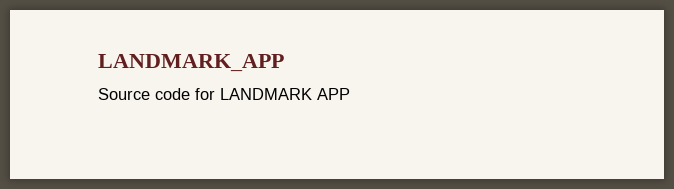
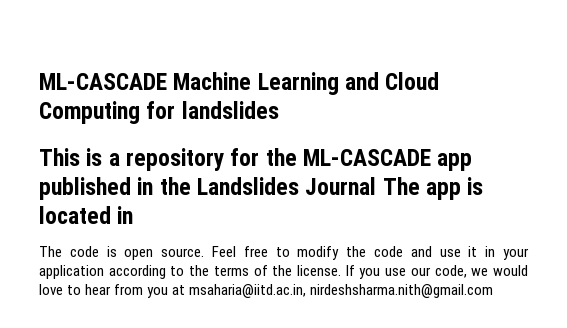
- LANDMARK_APP
- Source code for LANDMARK APP
+ ML-CASCADE Machine Learning and Cloud Computing for landslides
+ This is a repository for the ML-CASCADE app published in the Landslides Journal The app is located in
+ The code is open source. Feel free to modify the code and use it in your application according to the terms of the license. If you use our code, we would love to hear from you at msaharia@iitd.ac.in, nirdeshsharma.nith@gmail.com

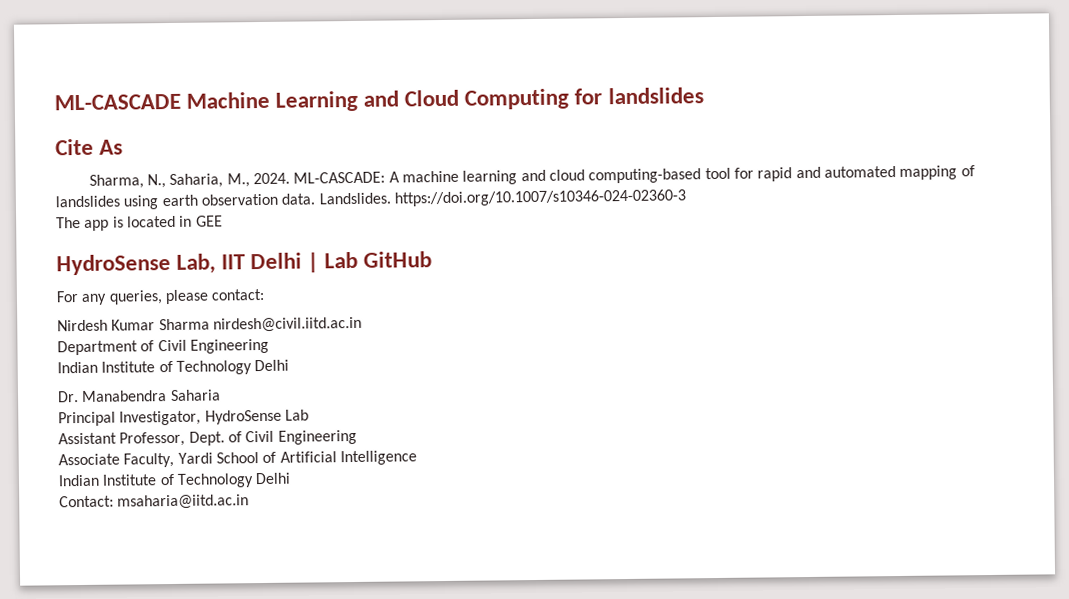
- This is a repository for the ML-CASCADE app published in the Landslides Journal The app is located in
- The code is open source. Feel free to modify the code and use it in your application according to the terms of the license. If you use our code, we would love to hear from you at msaharia@iitd.ac.in, nirdeshsharma.nith@gmail.com
+ Cite As
+ Sharma, N., Saharia, M., 2024. ML-CASCADE: A machine learning and cloud computing-based tool for rapid and automated mapping of landslides using earth observation data. Landslides. https://doi.org/10.1007/s10346-024-02360-3
+ The app is located in GEE
+ HydroSense Lab, IIT Delhi | Lab GitHub
+ For any queries, please contact:
+ Nirdesh Kumar Sharma nirdesh@civil.iitd.ac.in
+ Department of Civil Engineering
+ Indian Institute of Technology Delhi
+ Dr. Manabendra Saharia
+ Principal Investigator, HydroSense Lab
+ Assistant Professor, Dept. of Civil Engineering
+ Associate Faculty, Yardi School of Artificial Intelligence
+ Indian Institute of Technology Delhi
+ Contact: msaharia@iitd.ac.in

